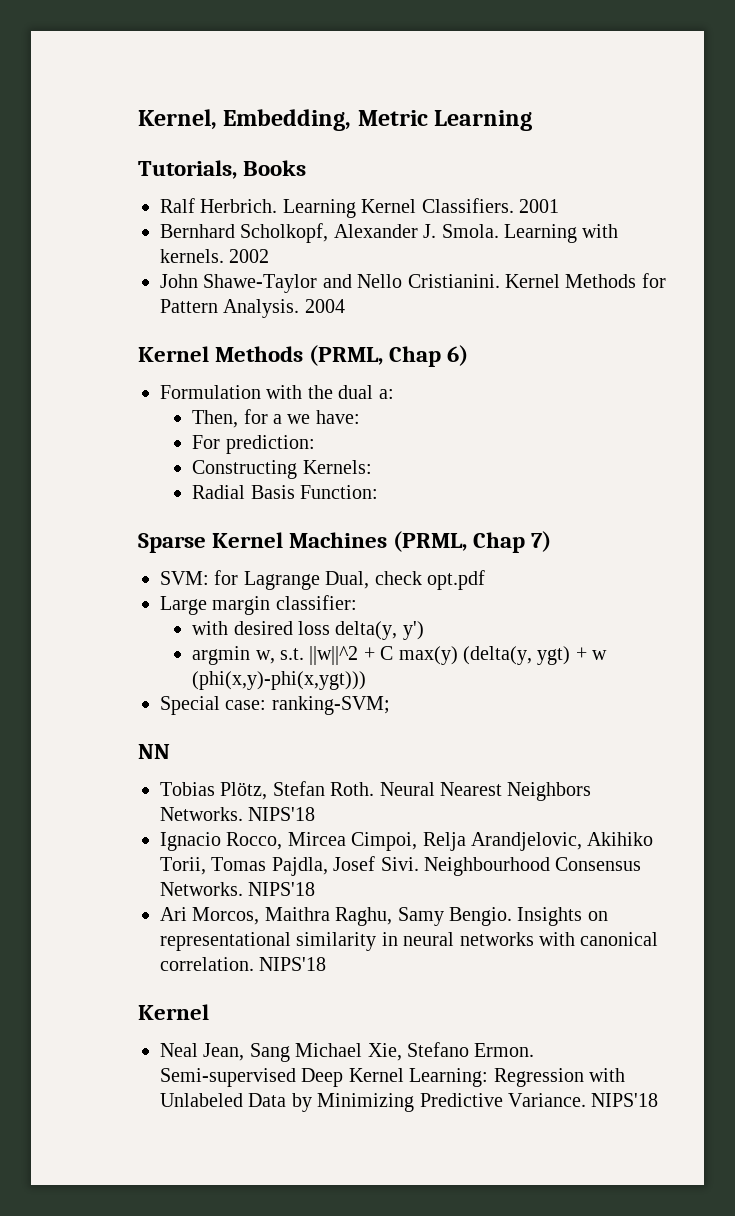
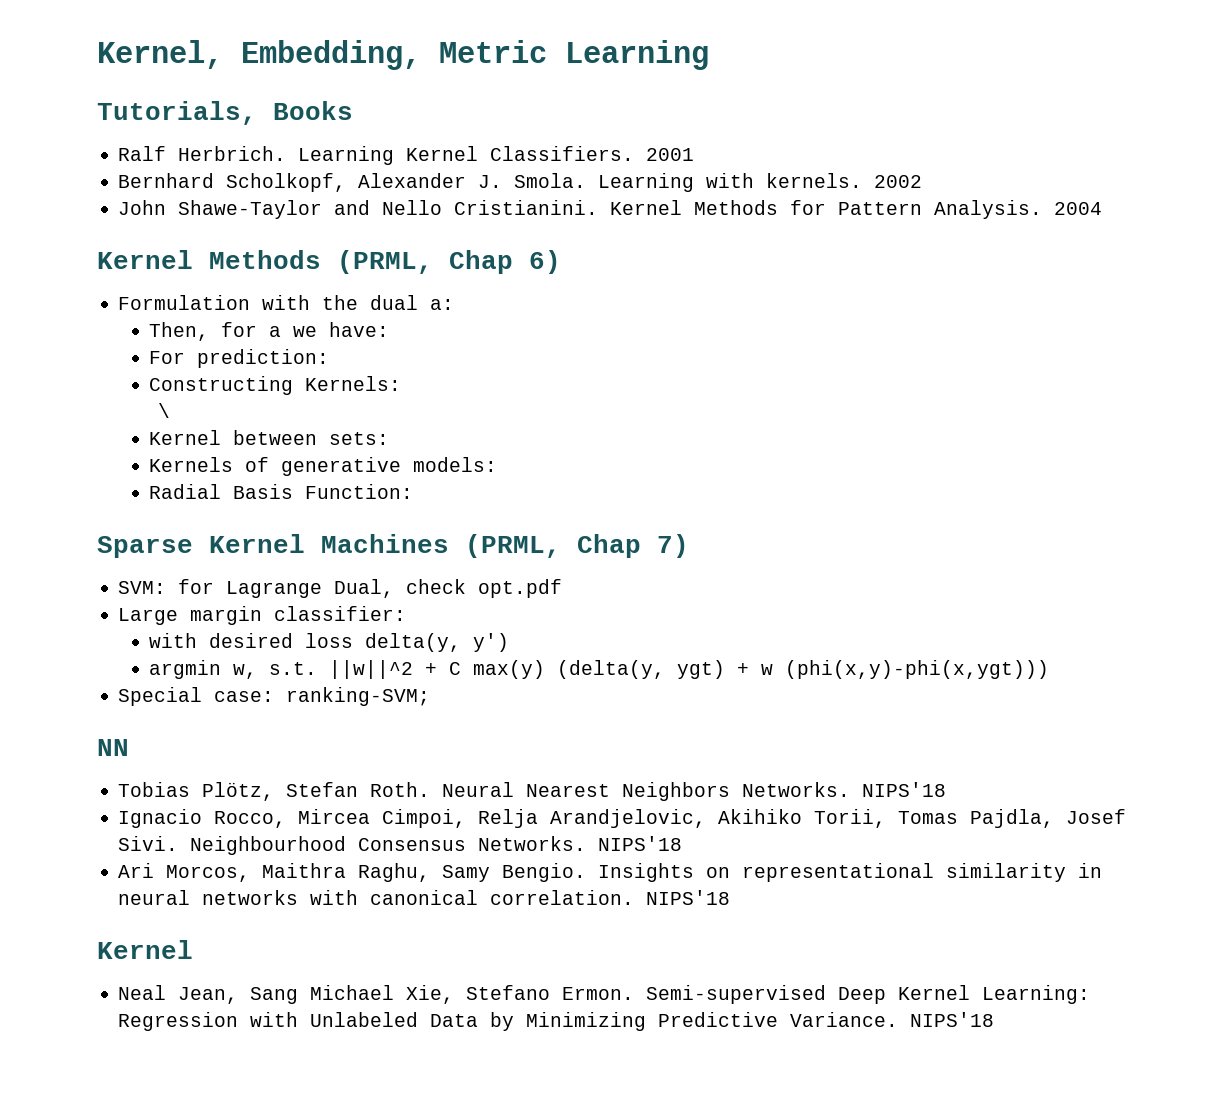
+ \
+ Kernel between sets:
+ Kernels of generative models:

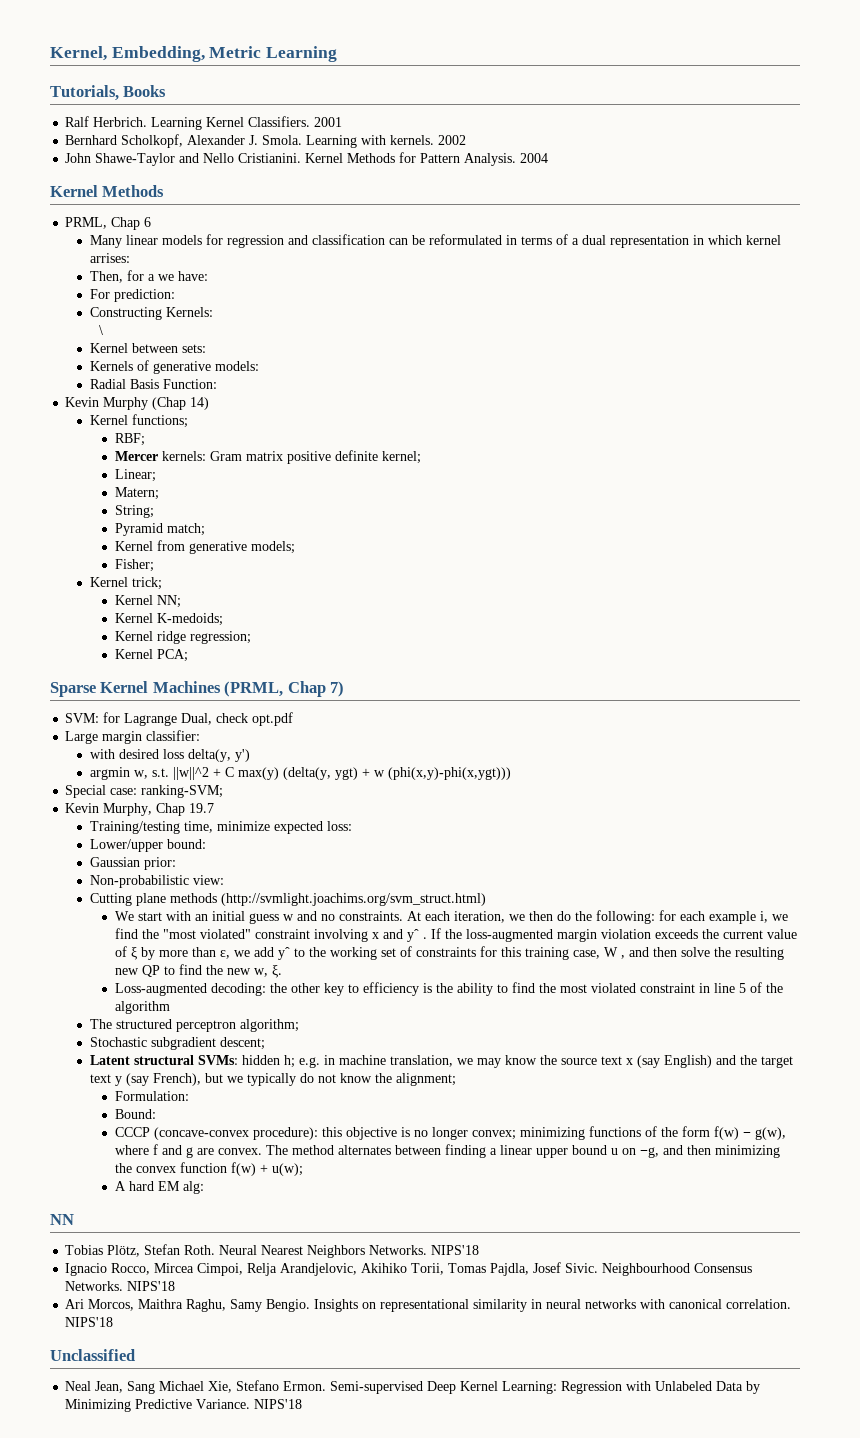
  2004
- Kernel Methods (PRML, Chap 6)
- Formulation with the dual a:
+ Kernel Methods
+ PRML, Chap 6
+ Many linear models for regression and classification can be reformulated in terms of a dual representation in which kernel arrises:
+ Kevin Murphy (Chap 14)
+ Kernel functions;
+ RBF;
+ Mercer kernels: Gram matrix positive definite kernel;
+ Linear;
+ Matern;
+ String;
+ Pyramid match;
+ Kernel from generative models;
+ Fisher;
+ Kernel trick;
+ Kernel NN;
+ Kernel K-medoids;
+ Kernel ridge regression;
+ Kernel PCA;
+ Kevin Murphy, Chap 19.7
+ Training/testing time, minimize expected loss:
+ Lower/upper bound:
+ Gaussian prior:
+ Non-probabilistic view:
+ Cutting plane methods (http://svmlight.joachims.org/svm_struct.html)
+ We start with an initial guess w and no constraints. At each iteration, we then do the following: for each example i, we find the "most violated" constraint involving x and yˆ . If the loss-augmented margin violation exceeds the current value of ξ by more than ε, we add yˆ to the working set of constraints for this training case, W , and then solve the resulting new QP to find the new w, ξ.
+ Loss-augmented decoding: the other key to efficiency is the ability to find the most violated constraint in line 5 of the algorithm
+ The structured perceptron algorithm;
+ Stochastic subgradient descent;
+ Latent structural SVMs: hidden h; e.g. in machine translation, we may know the source text x (say English) and the target text y (say French), but we typically do not know the alignment;
+ Formulation:
+ Bound:
+ CCCP (concave-convex procedure): this objective is no longer convex; minimizing functions of the form f(w) − g(w), where f and g are convex. The method alternates between finding a linear upper bound u on −g, and then minimizing the convex function f(w) + u(w);
+ A hard EM alg:
- Ignacio Rocco, Mircea Cimpoi, Relja Arandjelovic, Akihiko Torii, Tomas Pajdla, Josef Sivi.
+ Ignacio Rocco, Mircea Cimpoi, Relja Arandjelovic, Akihiko Torii, Tomas Pajdla, Josef Sivic.
  Insights on representational similarity in neural networks with canonical correlation. NIPS'18
- Kernel
+ Unclassified

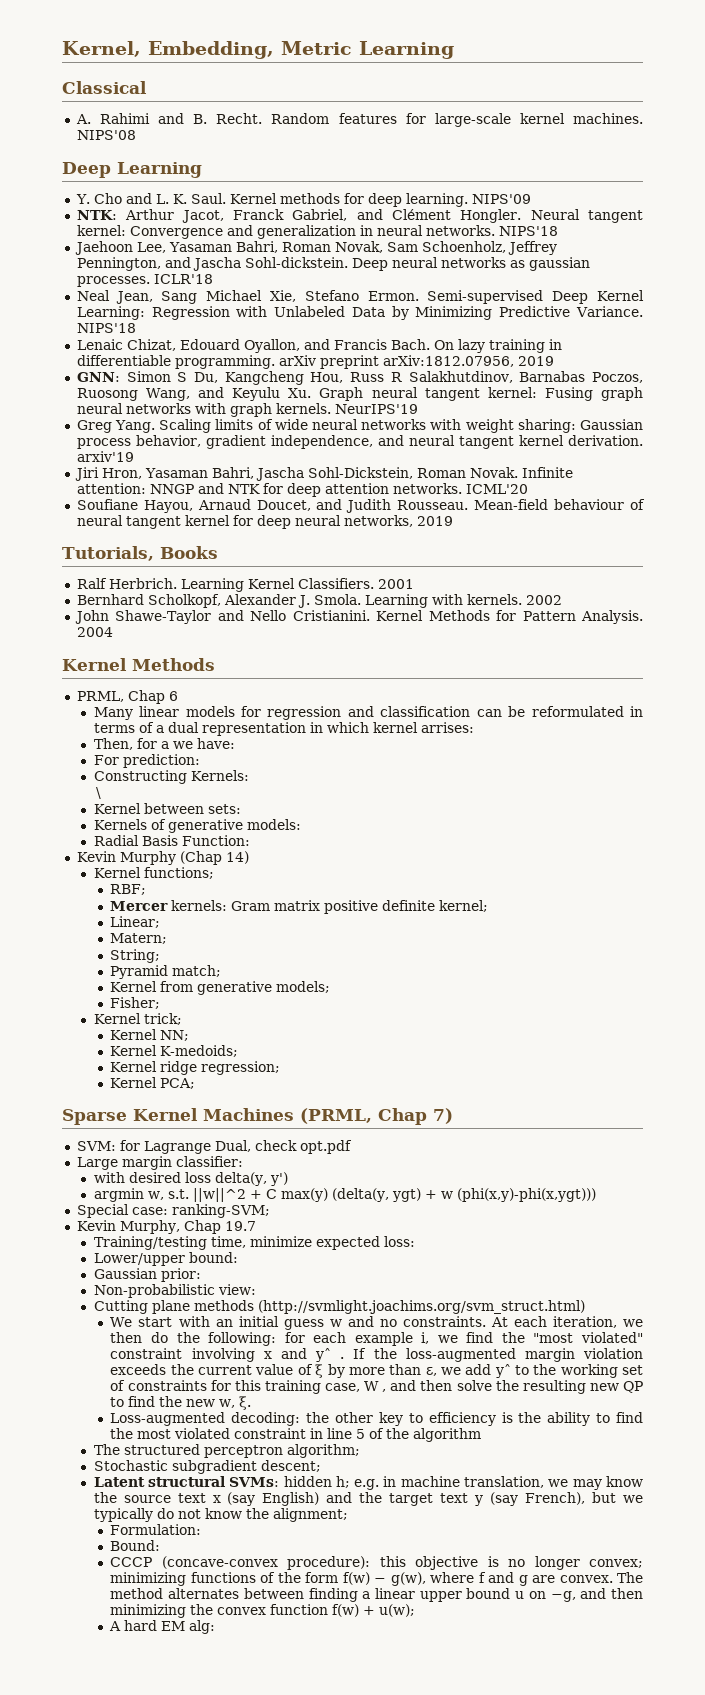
+ Classical
+ A. Rahimi and B. Recht. Random features for large-scale kernel machines. NIPS'08
+ Deep Learning
+ Y. Cho and L. K. Saul. Kernel methods for deep learning. NIPS'09
+ NTK: Arthur Jacot, Franck Gabriel, and Clément Hongler. Neural tangent kernel: Convergence and generalization in neural networks. NIPS'18
+ Jaehoon Lee, Yasaman Bahri, Roman Novak, Sam Schoenholz, Jeffrey Pennington, and Jascha Sohl-dickstein. Deep neural networks as gaussian processes. ICLR'18
+ Neal Jean, Sang Michael Xie, Stefano Ermon. Semi-supervised Deep Kernel Learning: Regression with Unlabeled Data by Minimizing Predictive Variance. NIPS'18
+ Lenaic Chizat, Edouard Oyallon, and Francis Bach. On lazy training in differentiable programming. arXiv preprint arXiv:1812.07956, 2019
+ GNN: Simon S Du, Kangcheng Hou, Russ R Salakhutdinov, Barnabas Poczos, Ruosong Wang, and Keyulu Xu. Graph neural tangent kernel: Fusing graph neural networks with graph kernels. NeurIPS'19
+ Greg Yang. Scaling limits of wide neural networks with weight sharing: Gaussian process behavior, gradient independence, and neural tangent kernel derivation. arxiv'19
+ Jiri Hron, Yasaman Bahri, Jascha Sohl-Dickstein, Roman Novak. Infinite attention: NNGP and NTK for deep attention networks. ICML'20
+ Soufiane Hayou, Arnaud Doucet, and Judith Rousseau. Mean-field behaviour of neural tangent kernel for deep neural networks, 2019
- NN
- Tobias Plötz, Stefan Roth. Neural Nearest Neighbors Networks. NIPS'18
- Ignacio Rocco, Mircea Cimpoi, Relja Arandjelovic, Akihiko Torii, Tomas Pajdla, Josef Sivic. Neighbourhood Consensus Networks. NIPS'18
- Ari Morcos, Maithra Raghu, Samy Bengio. Insights on representational similarity in neural networks with canonical correlation. NIPS'18
- Unclassified
- Neal Jean, Sang Michael Xie, Stefano Ermon. Semi-supervised Deep Kernel Learning: Regression with Unlabeled Data by Minimizing Predictive Variance. NIPS'18

